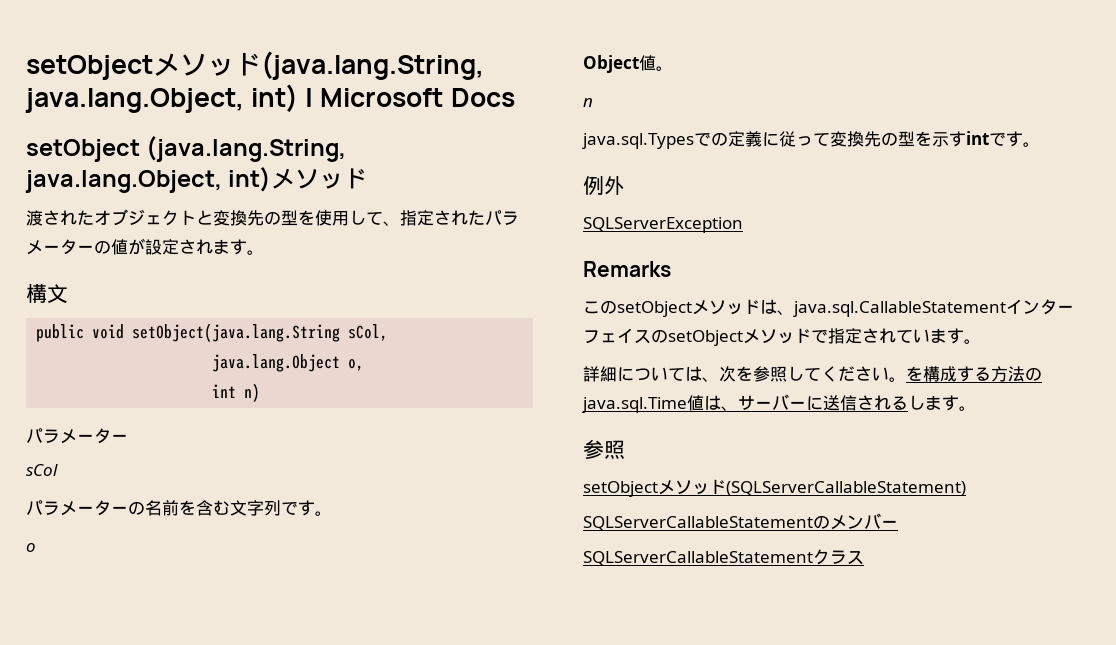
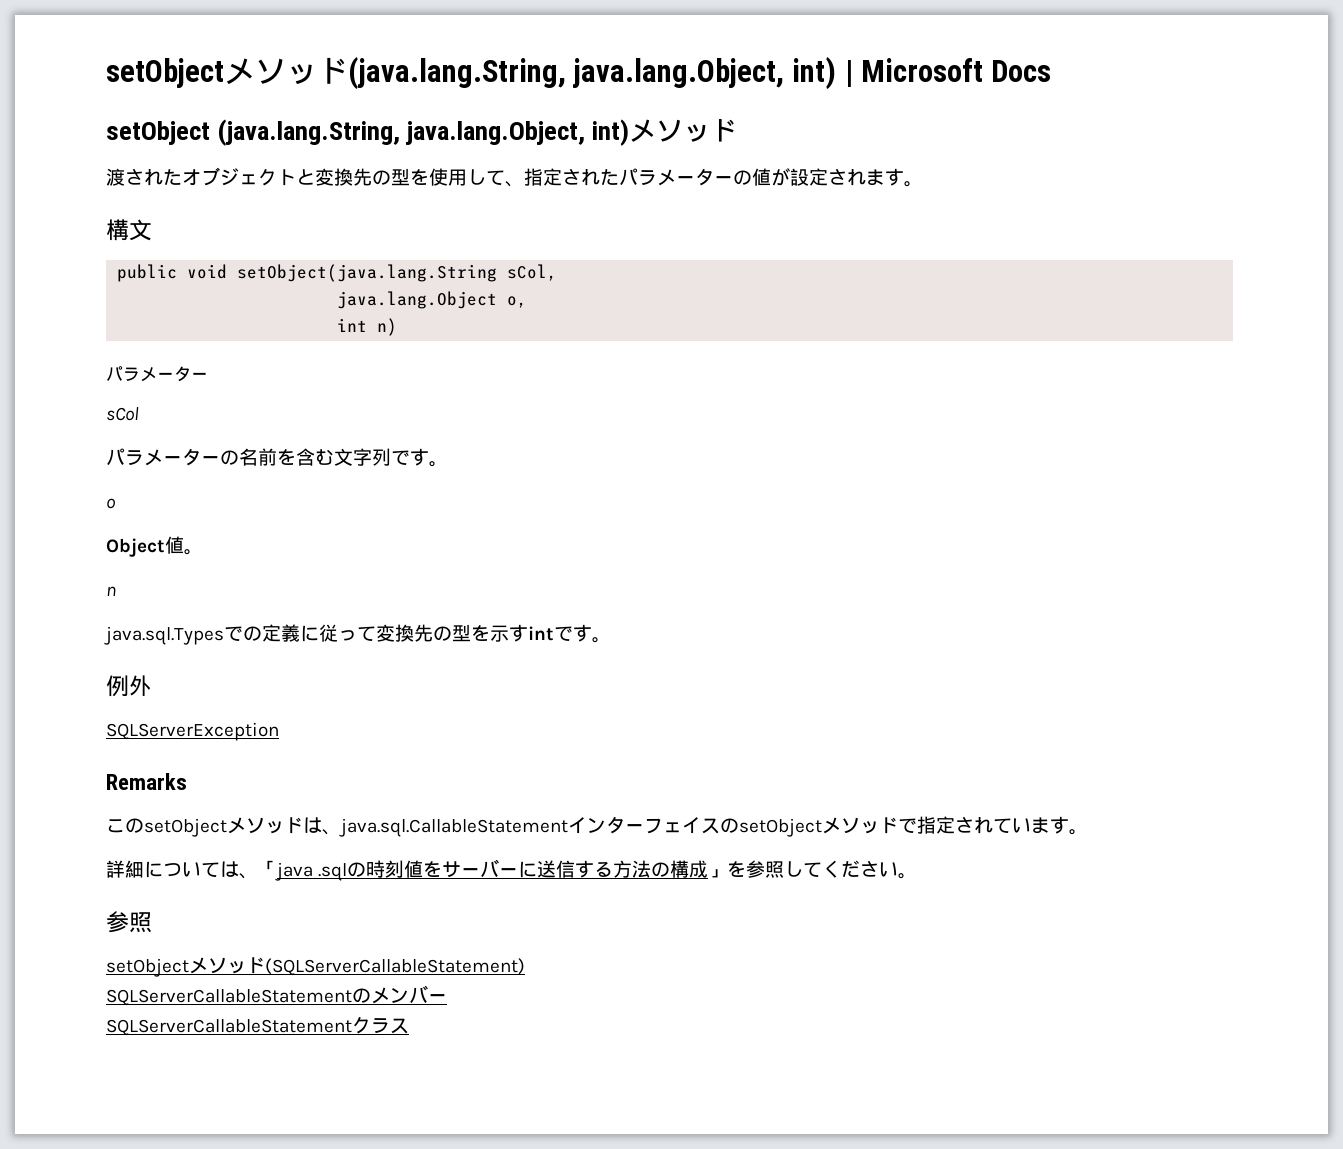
- 詳細については、次を参照してください。を構成する方法のjava.sql.Time値は、サーバーに送信されるします。
+ 詳細については、「java .sqlの時刻値をサーバーに送信する方法の構成」を参照してください。

